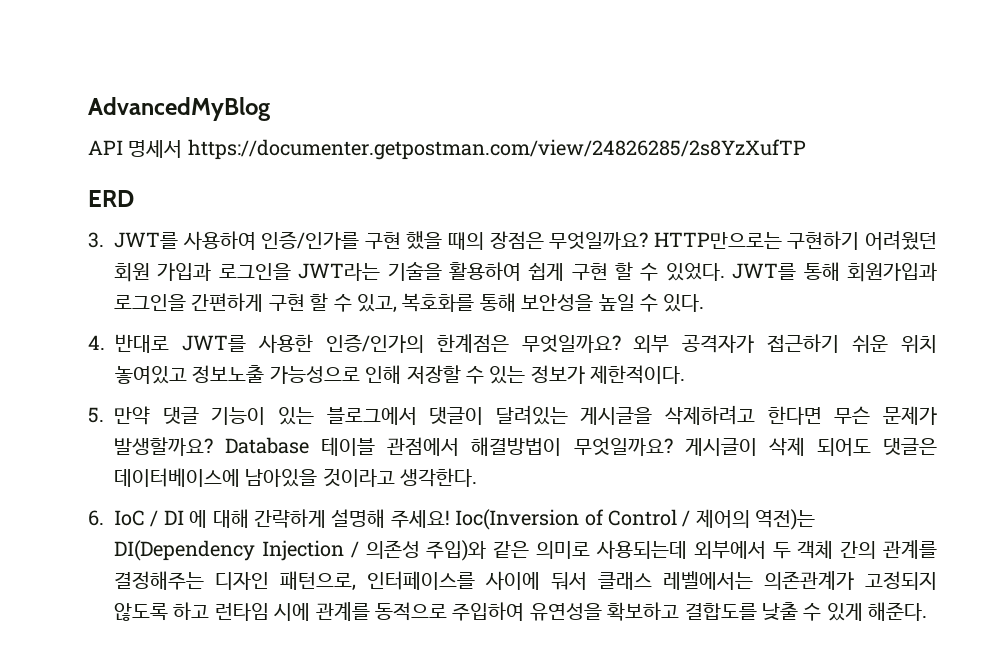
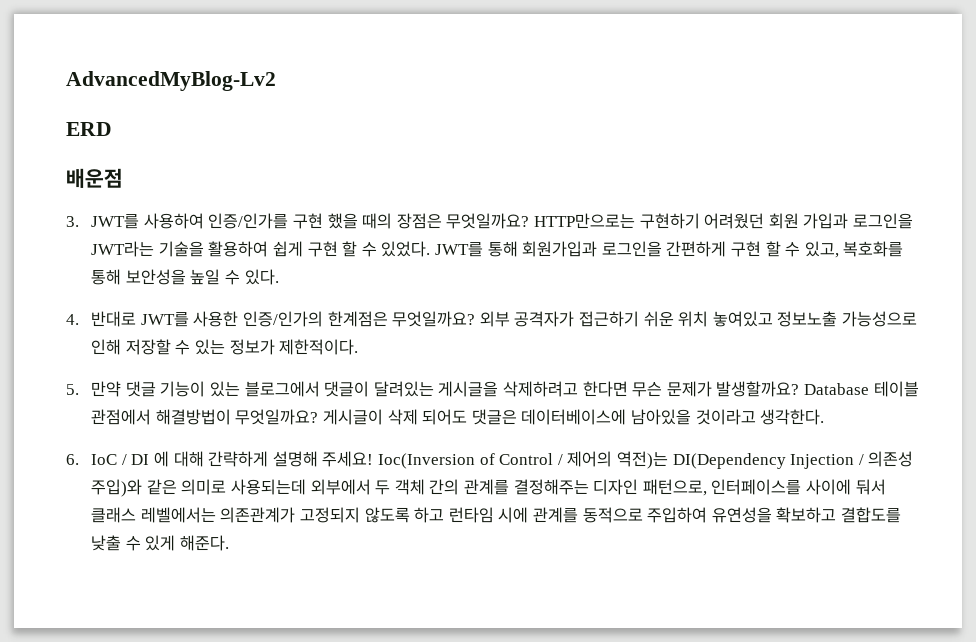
- AdvancedMyBlog
- API 명세서 https://documenter.getpostman.com/view/24826285/2s8YzXufTP
+ AdvancedMyBlog-Lv2
+ 배운점

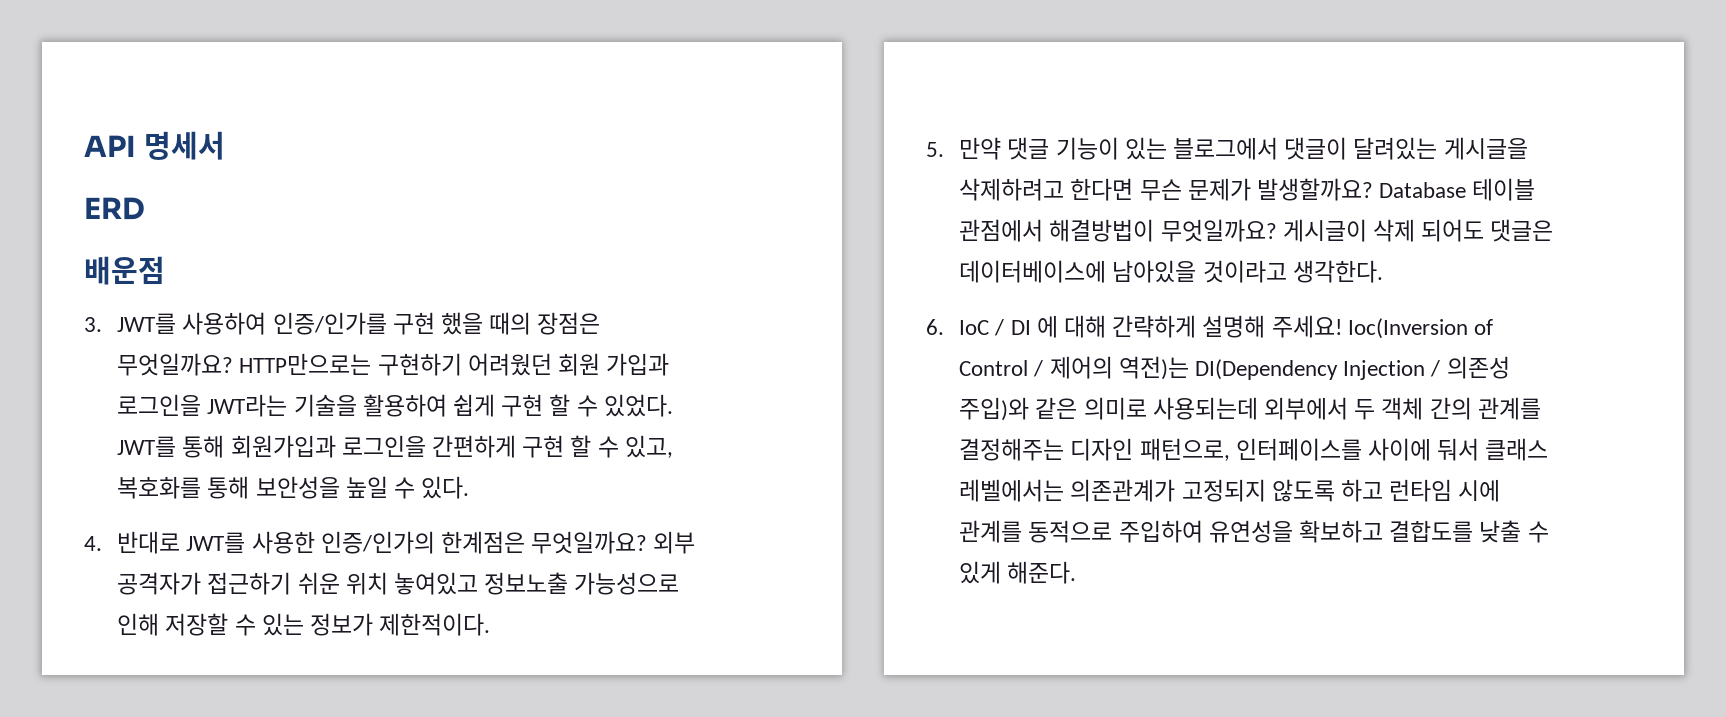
- AdvancedMyBlog-Lv2
+ API 명세서

